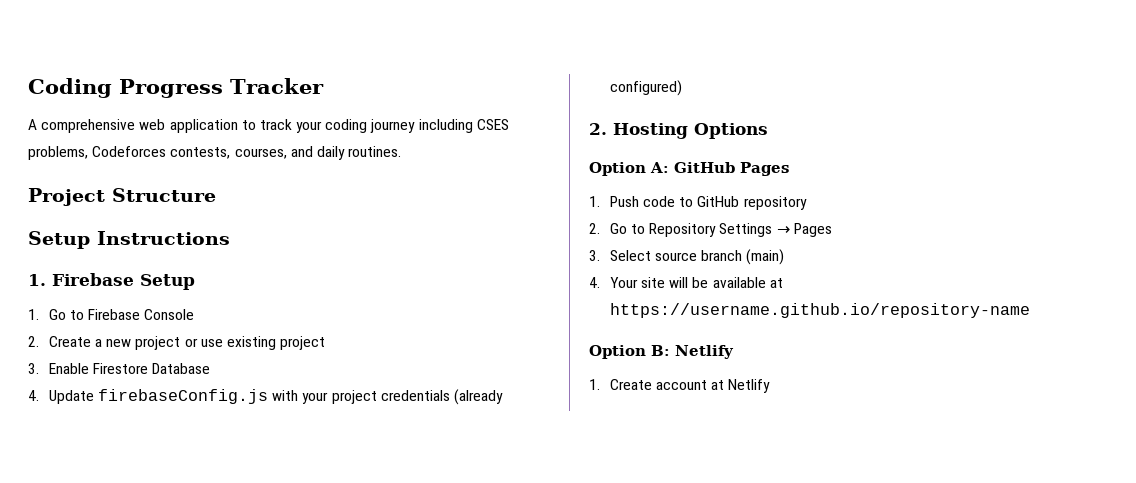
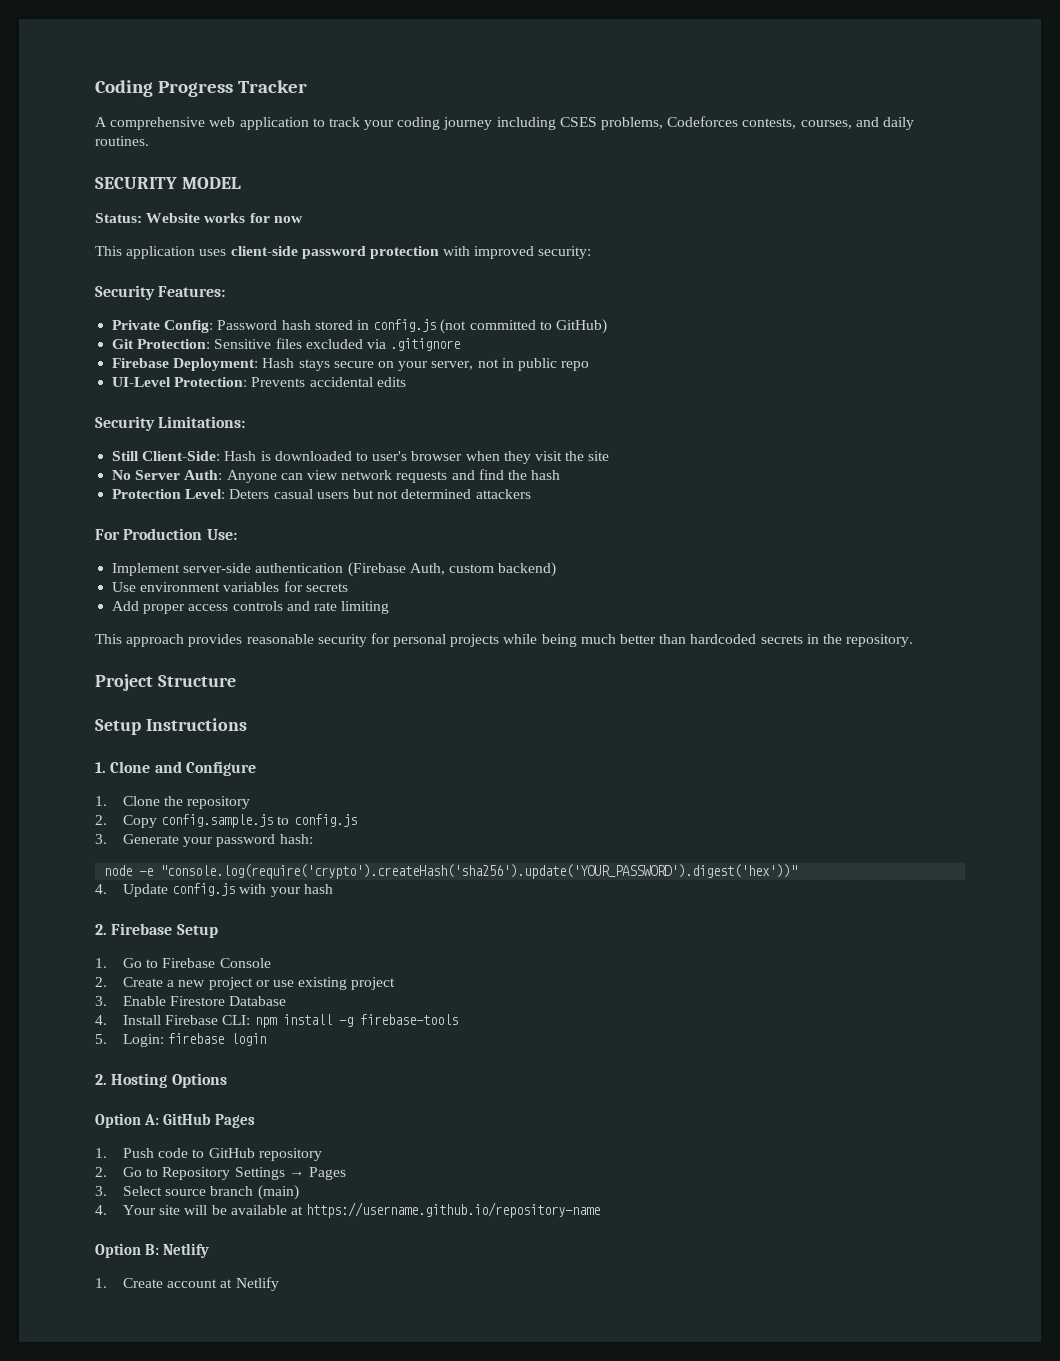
+ SECURITY MODEL
+ Status: Website works for now
+ This application uses client-side password protection with improved security:
+ Security Features:
+ Private Config: Password hash stored in config.js (not committed to GitHub)
+ Git Protection: Sensitive files excluded via .gitignore
+ Firebase Deployment: Hash stays secure on your server, not in public repo
+ UI-Level Protection: Prevents accidental edits
+ Security Limitations:
+ Still Client-Side: Hash is downloaded to user's browser when they visit the site
+ No Server Auth: Anyone can view network requests and find the hash
+ Protection Level: Deters casual users but not determined attackers
+ For Production Use:
+ Implement server-side authentication (Firebase Auth, custom backend)
+ Use environment variables for secrets
+ Add proper access controls and rate limiting
+ This approach provides reasonable security for personal projects while being much better than hardcoded secrets in the repository.
- 1. Firebase Setup
+ 1. Clone and Configure
+ 1. Clone the repository
+ 2. Copy config.sample.js to config.js
+ 3. Generate your password hash:
+ node -e "console.log(require('crypto').createHash('sha256').update('YOUR_PASSWORD').digest('hex'))"
+ 4. Update config.js with your hash
+ 2. Firebase Setup
- 4. Update firebaseConfig.js with your project credentials (already configured)
+ 4. Install Firebase CLI: npm install -g firebase-tools
+ 5. Login: firebase login

